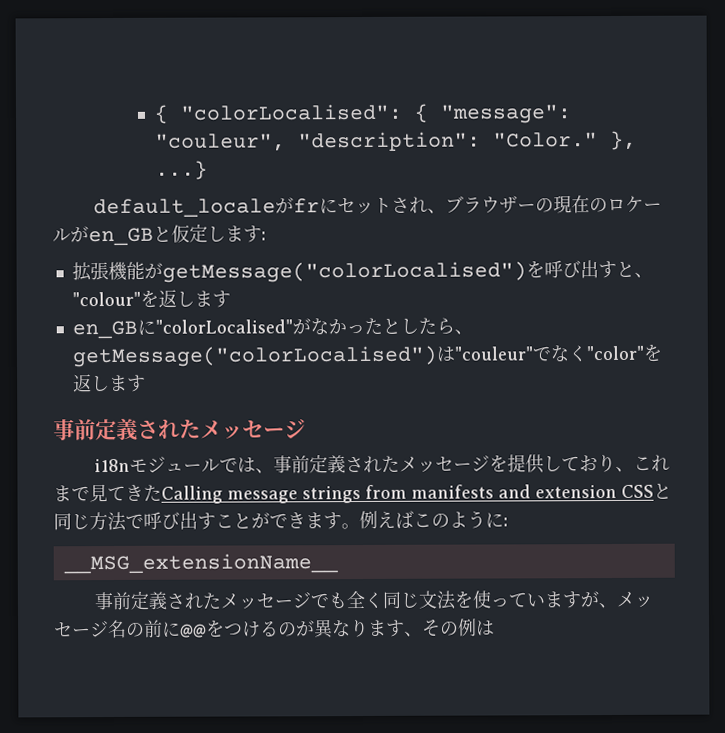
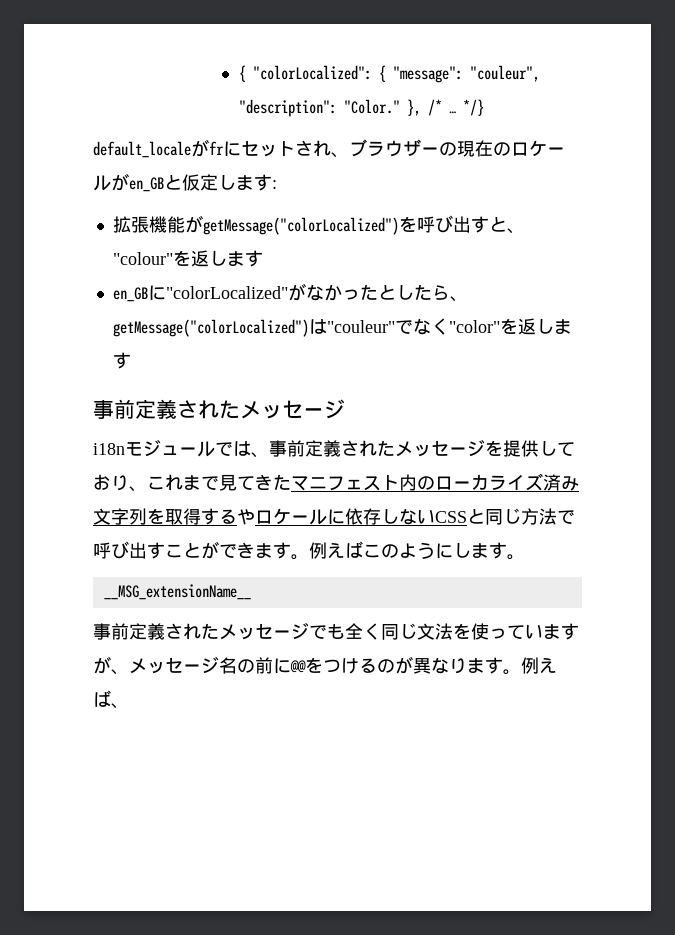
- { "colorLocalised": { "message": "couleur", "description": "Color."
+ { "colorLocalized": { "message": "couleur", "description": "Color."
- }, ...}
+ }, /* … */}
- 拡張機能がgetMessage("colorLocalised")を呼び出すと、"colour"を返します
+ 拡張機能がgetMessage("colorLocalized")を呼び出すと、"colour"を返します
- en_GBに"colorLocalised"がなかったとしたら、getMessage("colorLocalised")は"couleur"でなく"color"を返します
+ en_GBに"colorLocalized"がなかったとしたら、getMessage("colorLocalized")は"couleur"でなく"color"を返します
- i18nモジュールでは、事前定義されたメッセージを提供しており、これまで見てきたCalling message strings from manifests and extension CSSと同じ方法で呼び出すことができます。
+ i18nモジュールでは、事前定義されたメッセージを提供しており、これまで見てきたマニフェスト内のローカライズ済み文字列を取得するやロケールに依存しないCSSと同じ方法で呼び出すことができます。
- 例えばこのように:
+ 例えばこのようにします。
- 事前定義されたメッセージでも全く同じ文法を使っていますが、メッセージ名の前に@@をつけるのが異なります、その例は
+ 事前定義されたメッセージでも全く同じ文法を使っていますが、メッセージ名の前に@@をつけるのが異なります。例えば、

